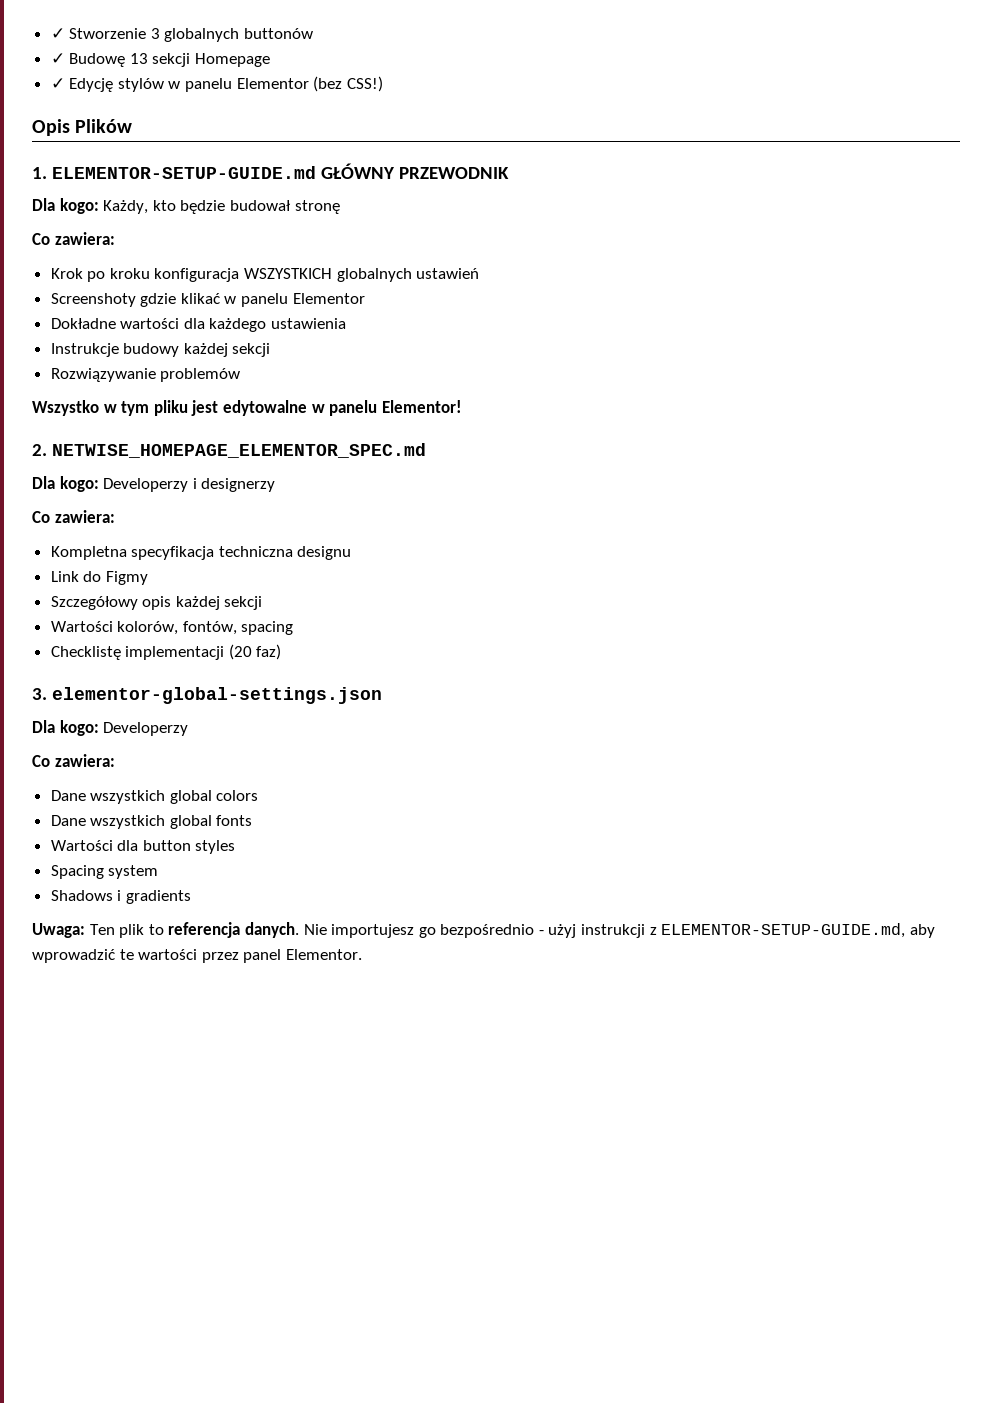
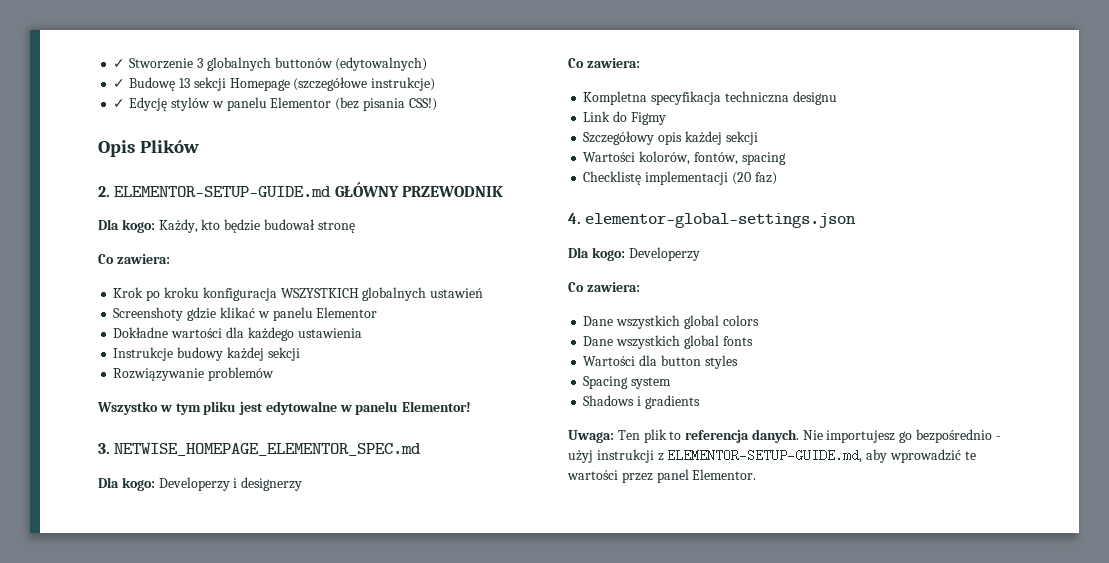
- ✓ Stworzenie 3 globalnych buttonów
+ ✓ Stworzenie 3 globalnych buttonów (edytowalnych)
- ✓ Budowę 13 sekcji Homepage
+ ✓ Budowę 13 sekcji Homepage (szczegółowe instrukcje)
- ✓ Edycję stylów w panelu Elementor (bez CSS!)
+ ✓ Edycję stylów w panelu Elementor (bez pisania CSS!)
- 1. ELEMENTOR-SETUP-GUIDE.md GŁÓWNY PRZEWODNIK
+ 2. ELEMENTOR-SETUP-GUIDE.md GŁÓWNY PRZEWODNIK
- 2. NETWISE_HOMEPAGE_ELEMENTOR_SPEC.md
+ 3. NETWISE_HOMEPAGE_ELEMENTOR_SPEC.md
- 3. elementor-global-settings.json
+ 4. elementor-global-settings.json

